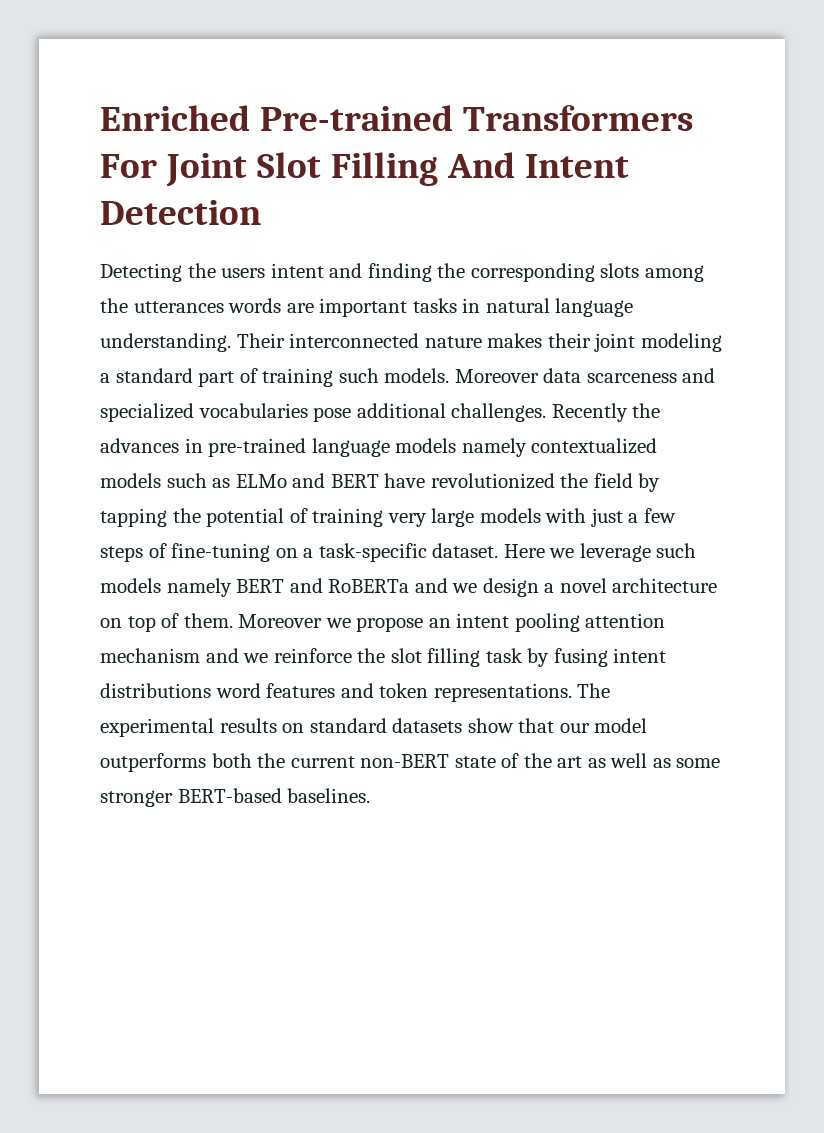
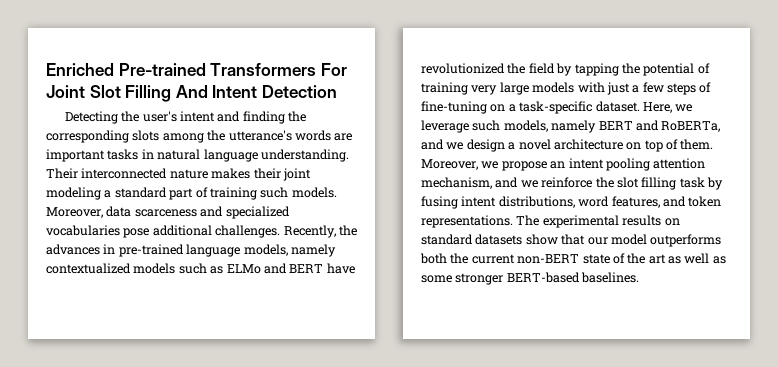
- Detecting the users intent and finding the corresponding slots among the utterances words are important tasks in natural language understanding.
+ Detecting the user's intent and finding the corresponding slots among the utterance's words are important tasks in natural language understanding.
- Moreover data scarceness and specialized vocabularies pose additional challenges.
+ Moreover, data scarceness and specialized vocabularies pose additional challenges.
- Recently the advances in pre-trained language models namely contextualized models such as ELMo and BERT have revolutionized the field by tapping the potential of training very large models with just a few steps of fine-tuning on a task-specific dataset.
+ Recently, the advances in pre-trained language models, namely contextualized models such as ELMo and BERT have revolutionized the field by tapping the potential of training very large models with just a few steps of fine-tuning on a task-specific dataset.
- Here we leverage such models namely BERT and RoBERTa and we design a novel architecture on top of them.
+ Here, we leverage such models, namely BERT and RoBERTa, and we design a novel architecture on top of them.
- Moreover we propose an intent pooling attention mechanism and we reinforce the slot filling task by fusing intent distributions word features and token representations.
+ Moreover, we propose an intent pooling attention mechanism, and we reinforce the slot filling task by fusing intent distributions, word features, and token representations.

